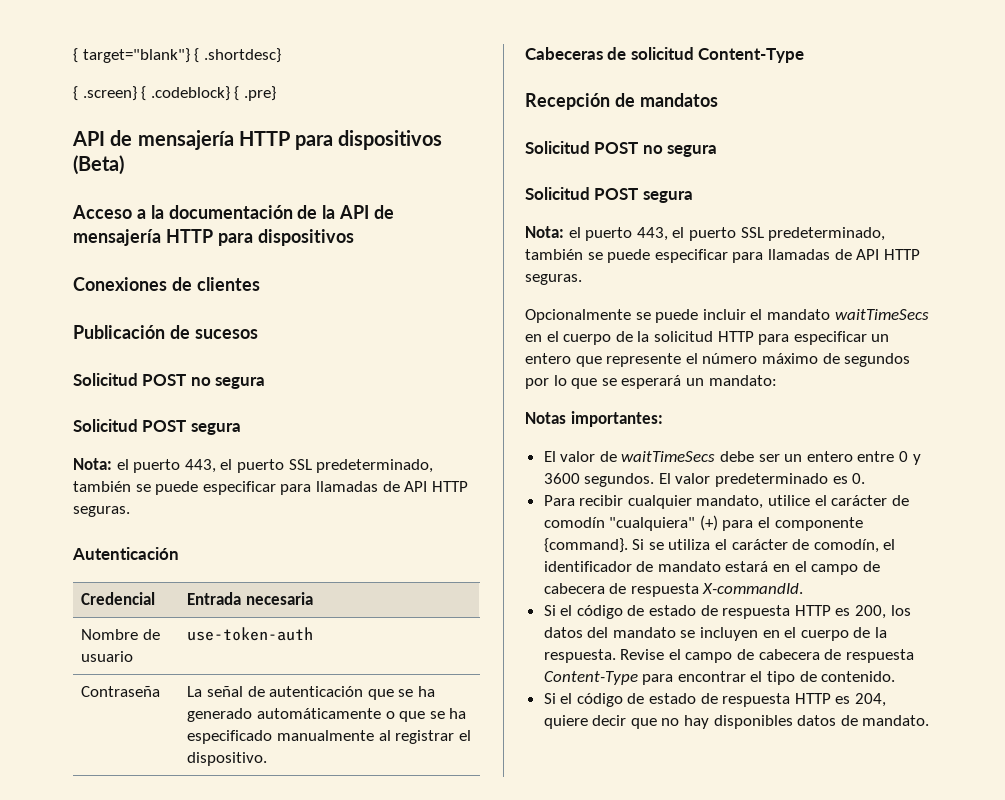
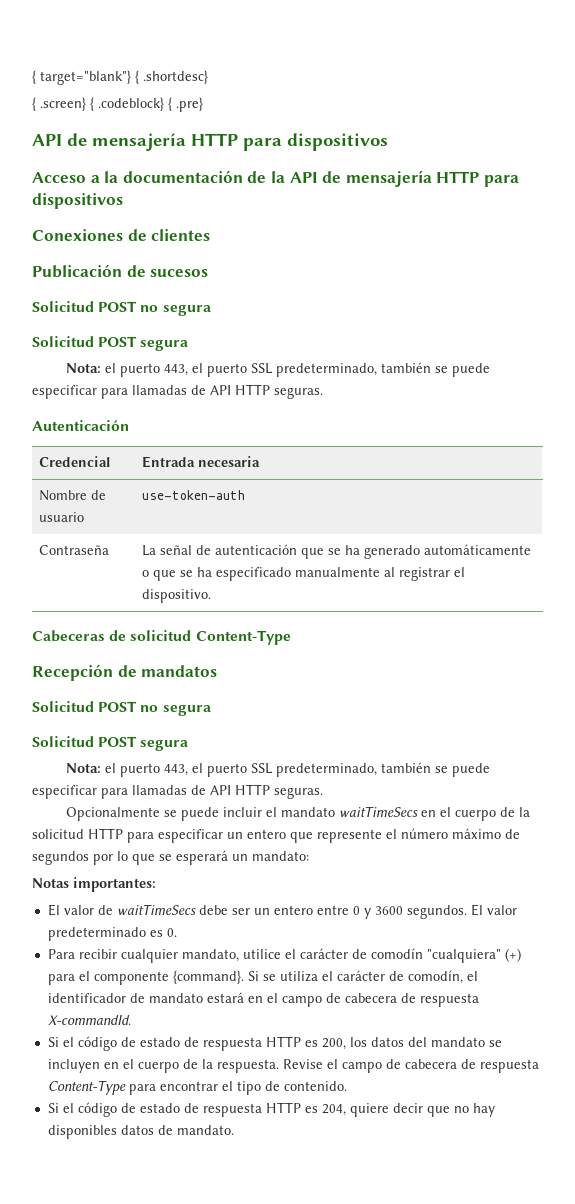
  { .screen} { .codeblock} { .pre}
- API de mensajería HTTP para dispositivos (Beta)
+ API de mensajería HTTP para dispositivos

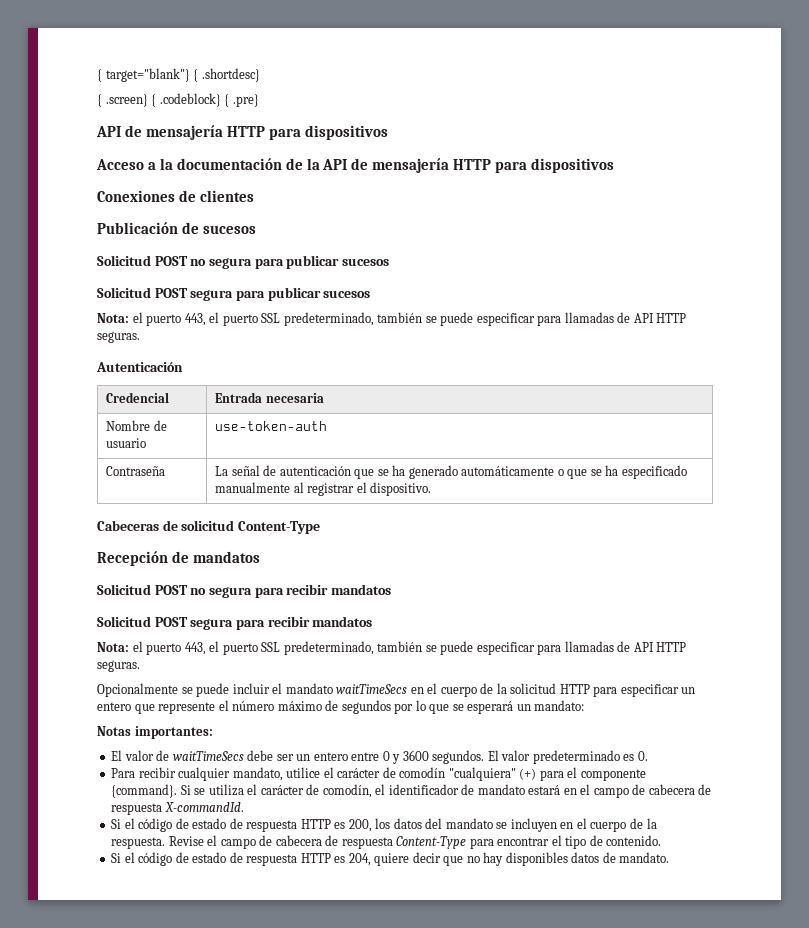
  Publicación de sucesos
- Solicitud POST no segura
- Solicitud POST segura
+ Solicitud POST no segura para publicar sucesos
+ Solicitud POST segura para publicar sucesos
  Recepción de mandatos
- Solicitud POST no segura
- Solicitud POST segura
+ Solicitud POST no segura para recibir mandatos
+ Solicitud POST segura para recibir mandatos

